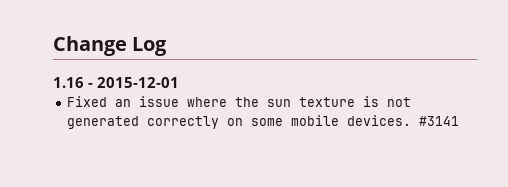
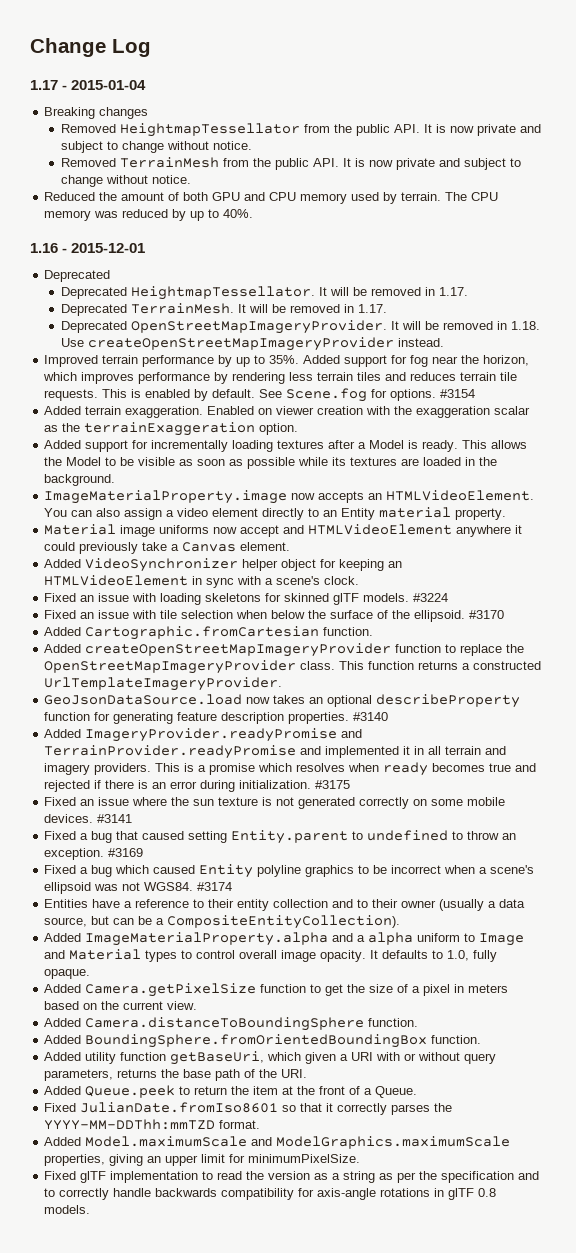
+ 1.17 - 2015-01-04
+ Breaking changes
+ Removed HeightmapTessellator from the public API. It is now private and subject to change without notice.
+ Removed TerrainMesh from the public API. It is now private and subject to change without notice.
+ Reduced the amount of both GPU and CPU memory used by terrain. The CPU memory was reduced by up to 40%.
  1.16 - 2015-12-01
+ Deprecated
+ Deprecated HeightmapTessellator. It will be removed in 1.17.
+ Deprecated TerrainMesh. It will be removed in 1.17.
+ Deprecated OpenStreetMapImageryProvider. It will be removed in 1.18. Use createOpenStreetMapImageryProvider instead.
+ Improved terrain performance by up to 35%. Added support for fog near the horizon, which improves performance by rendering less terrain tiles and reduces terrain tile requests. This is enabled by default. See Scene.fog for options. #3154
+ Added terrain exaggeration. Enabled on viewer creation with the exaggeration scalar as the terrainExaggeration option.
+ Added support for incrementally loading textures after a Model is ready. This allows the Model to be visible as soon as possible while its textures are loaded in the background.
+ ImageMaterialProperty.image now accepts an HTMLVideoElement. You can also assign a video element directly to an Entity material property.
+ Material image uniforms now accept and HTMLVideoElement anywhere it could previously take a Canvas element.
+ Added VideoSynchronizer helper object for keeping an HTMLVideoElement in sync with a scene's clock.
+ Fixed an issue with loading skeletons for skinned glTF models. #3224
+ Fixed an issue with tile selection when below the surface of the ellipsoid. #3170
+ Added Cartographic.fromCartesian function.
+ Added createOpenStreetMapImageryProvider function to replace the OpenStreetMapImageryProvider class. This function returns a constructed UrlTemplateImageryProvider.
+ GeoJsonDataSource.load now takes an optional describeProperty function for generating feature description properties. #3140
+ Added ImageryProvider.readyPromise and TerrainProvider.readyPromise and implemented it in all terrain and imagery providers. This is a promise which resolves when ready becomes true and rejected if there is an error during initialization. #3175
+ Fixed a bug that caused setting Entity.parent to undefined to throw an exception. #3169
+ Fixed a bug which caused Entity polyline graphics to be incorrect when a scene's ellipsoid was not WGS84. #3174
+ Entities have a reference to their entity collection and to their owner (usually a data source, but can be a CompositeEntityCollection).
+ Added ImageMaterialProperty.alpha and a alpha uniform to Image and Material types to control overall image opacity. It defaults to 1.0, fully opaque.
+ Added Camera.getPixelSize function to get the size of a pixel in meters based on the current view.
+ Added Camera.distanceToBoundingSphere function.
+ Added BoundingSphere.fromOrientedBoundingBox function.
+ Added utility function getBaseUri, which given a URI with or without query parameters, returns the base path of the URI.
+ Added Queue.peek to return the item at the front of a Queue.
+ Fixed JulianDate.fromIso8601 so that it correctly parses the YYYY-MM-DDThh:mmTZD format.
+ Added Model.maximumScale and ModelGraphics.maximumScale properties, giving an upper limit for minimumPixelSize.
+ Fixed glTF implementation to read the version as a string as per the specification and to correctly handle backwards compatibility for axis-angle rotations in glTF 0.8 models.

